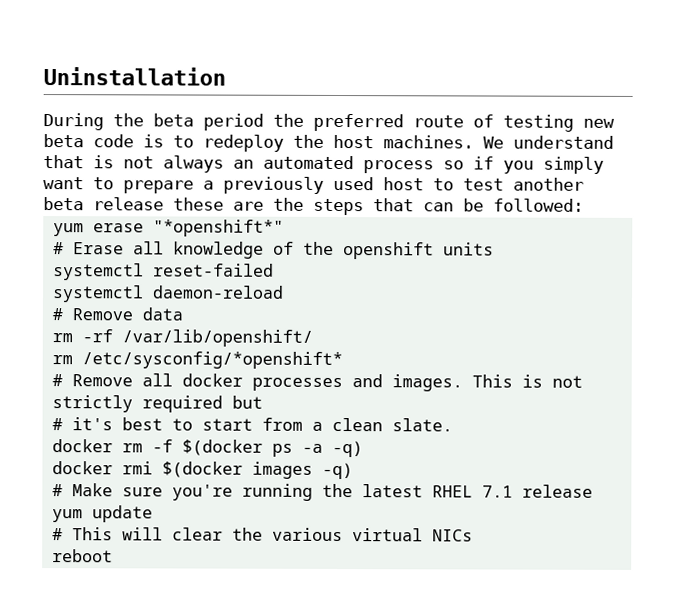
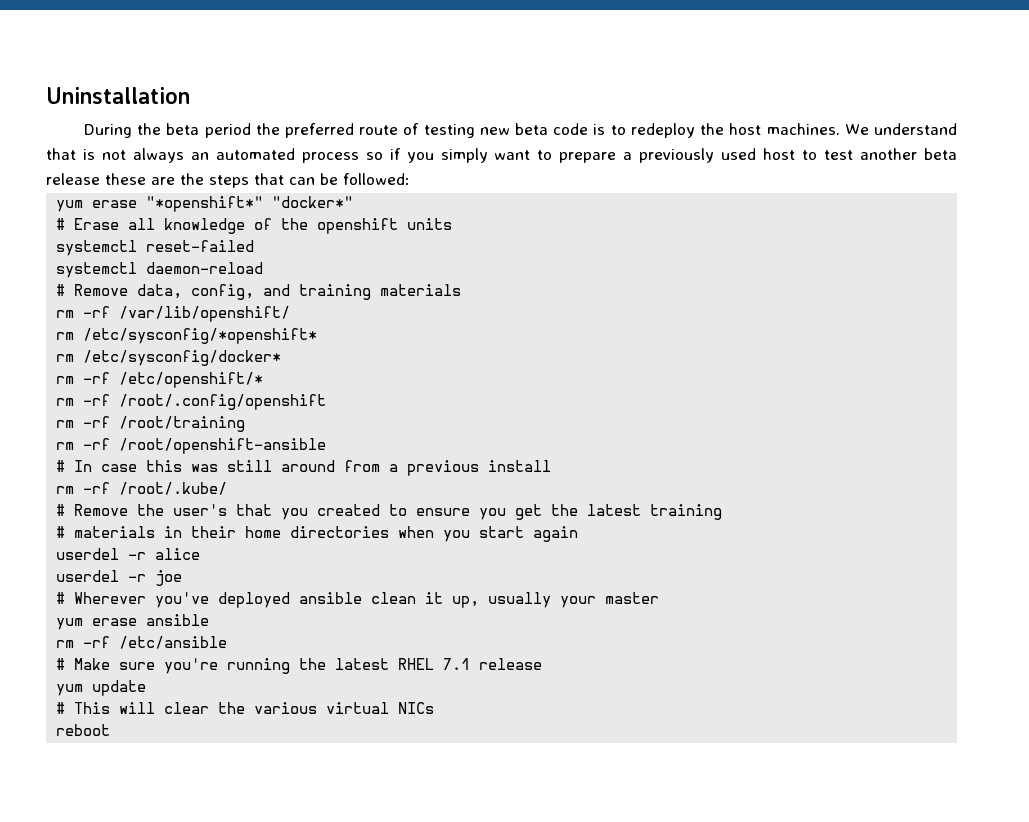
- yum erase "*openshift*"
+ yum erase "*openshift*" "docker*"
- # Remove data
+ # Remove data, config, and training materials
- # Remove all docker processes and images. This is not strictly required but
- # it's best to start from a clean slate.
- docker rm -f $(docker ps -a -q)
- docker rmi $(docker images -q)
+ rm /etc/sysconfig/docker*
+ rm -rf /etc/openshift/*
+ rm -rf /root/.config/openshift
+ rm -rf /root/training
+ rm -rf /root/openshift-ansible
+ # In case this was still around from a previous install
+ rm -rf /root/.kube/
+ # Remove the user's that you created to ensure you get the latest training
+ # materials in their home directories when you start again
+ userdel -r alice
+ userdel -r joe
+ # Wherever you've deployed ansible clean it up, usually your master
+ yum erase ansible
+ rm -rf /etc/ansible

